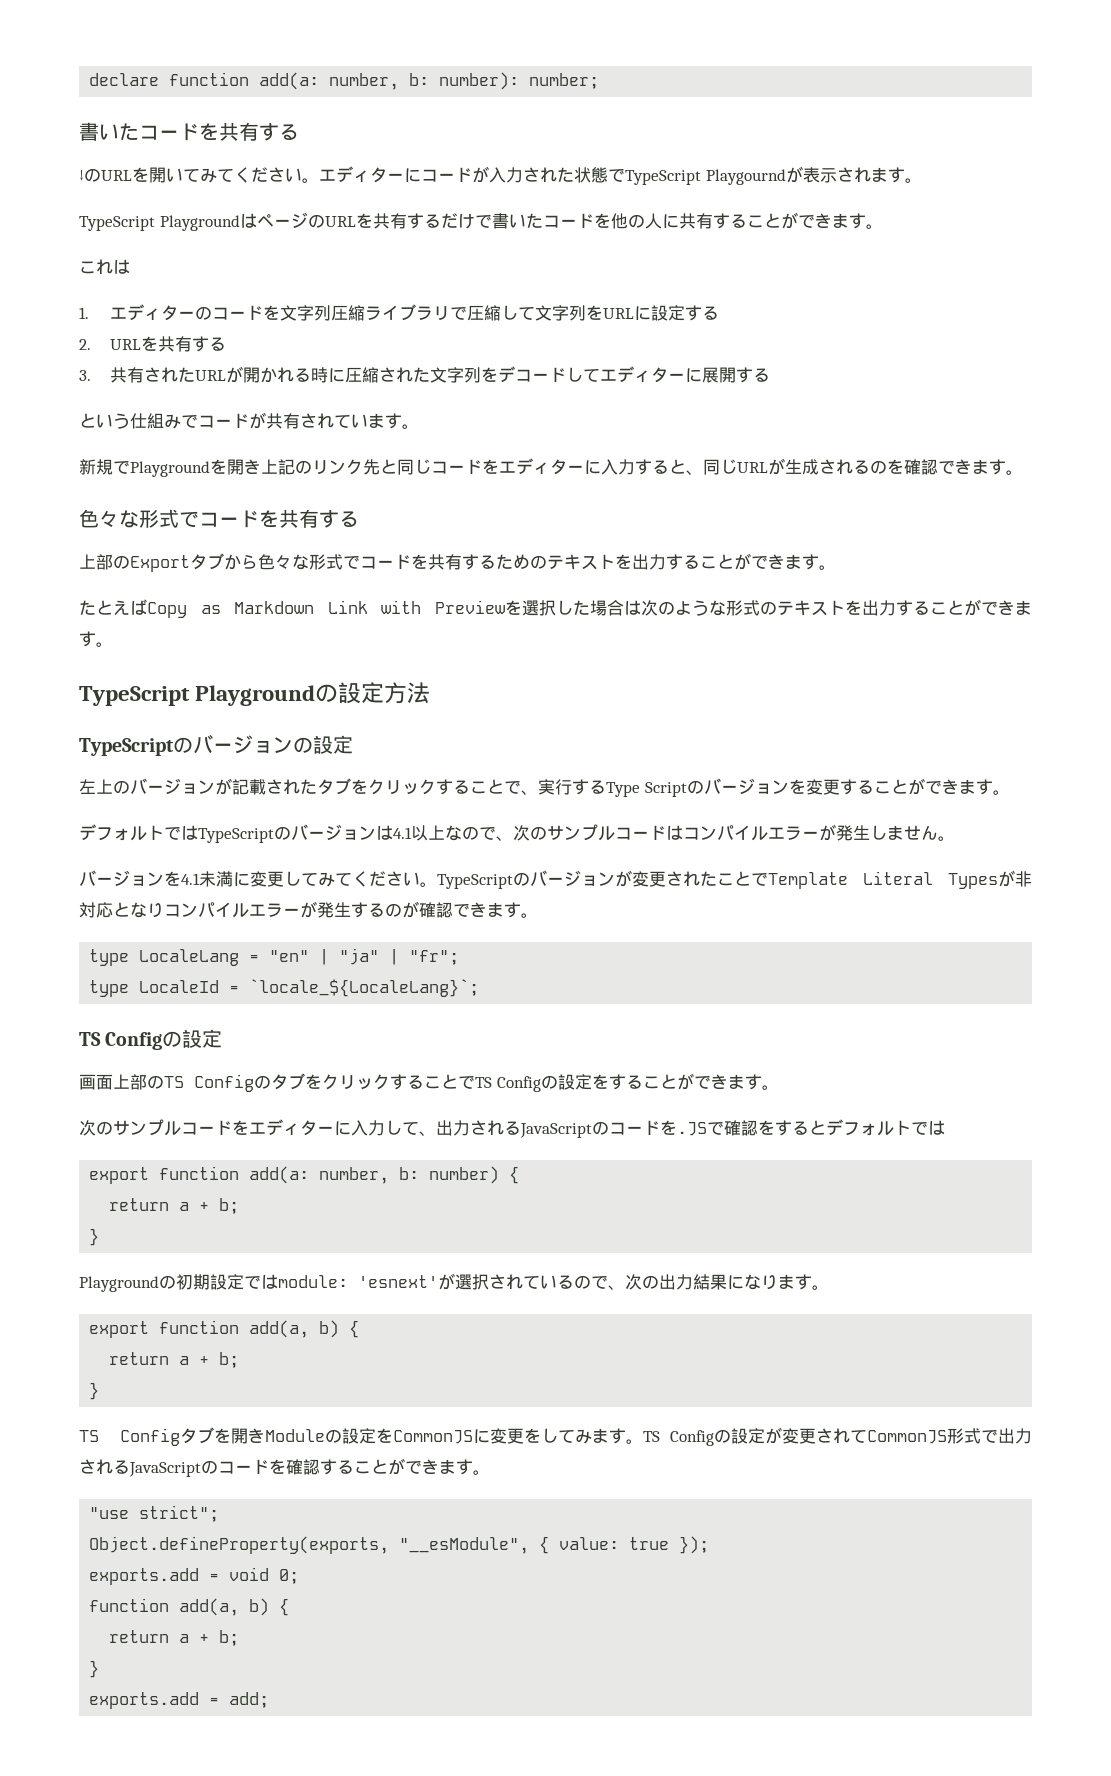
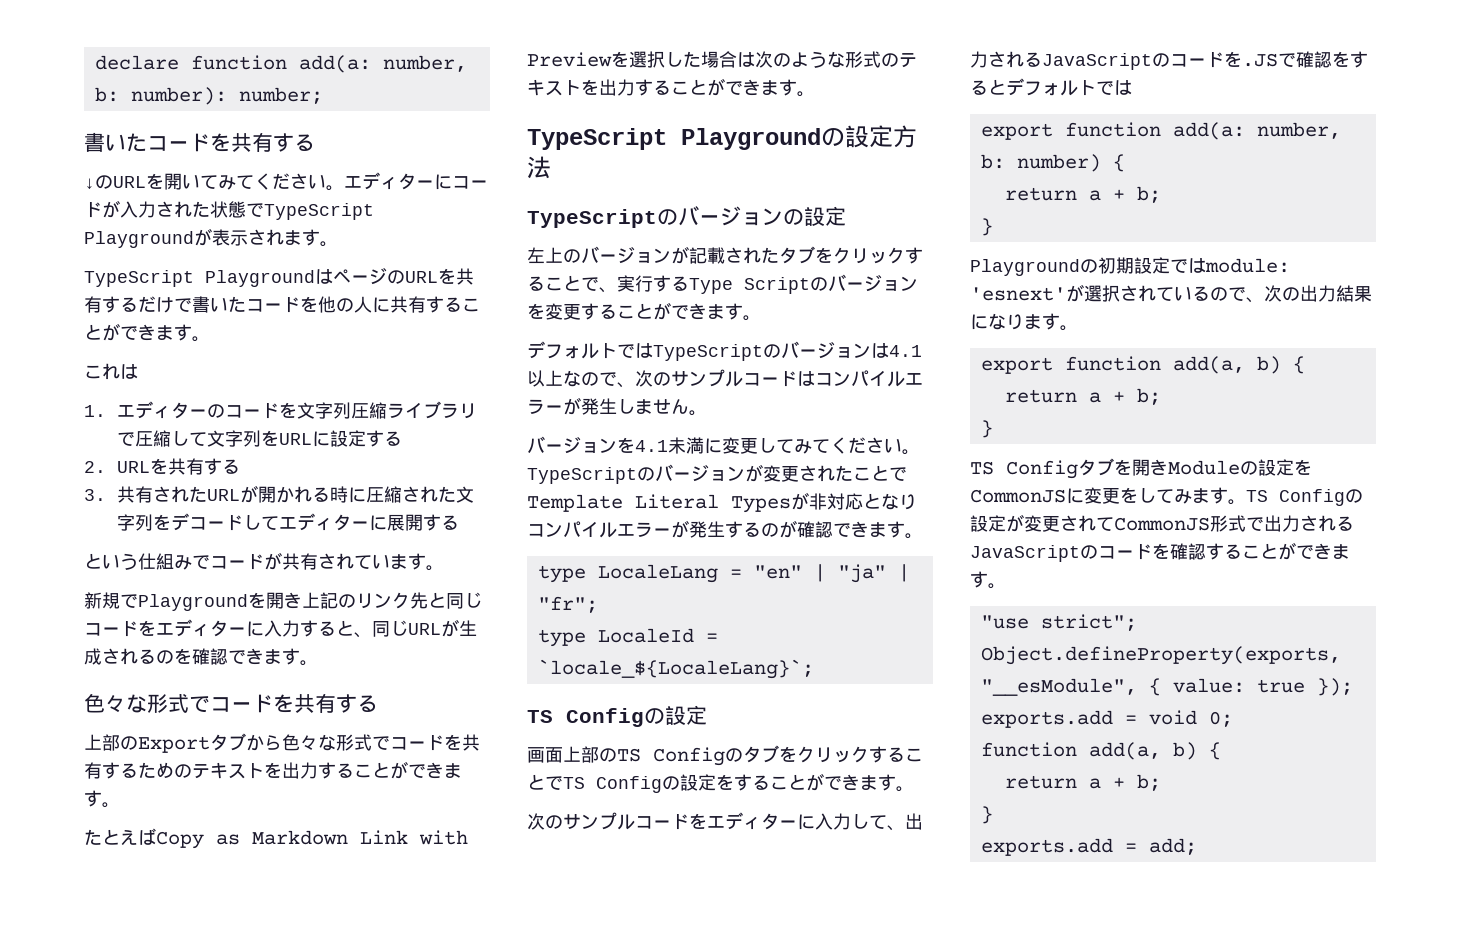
- エディターにコードが入力された状態でTypeScript Playgourndが表示されます。
+ エディターにコードが入力された状態でTypeScript Playgroundが表示されます。

